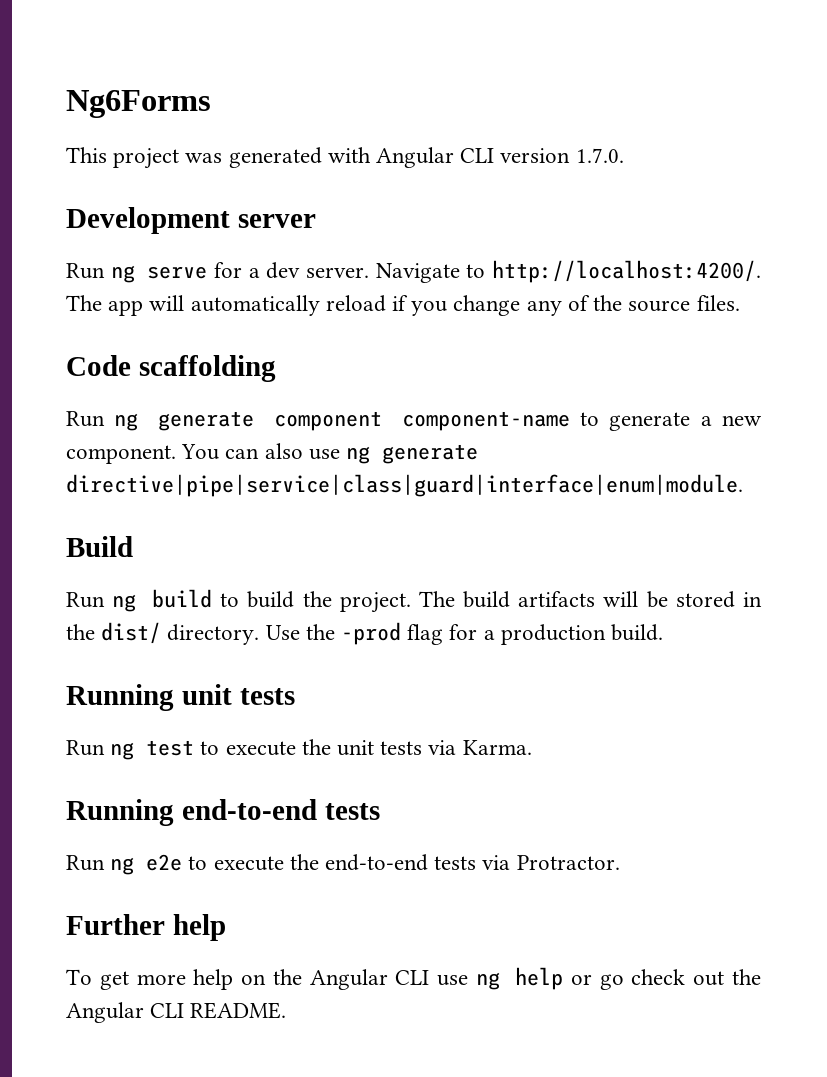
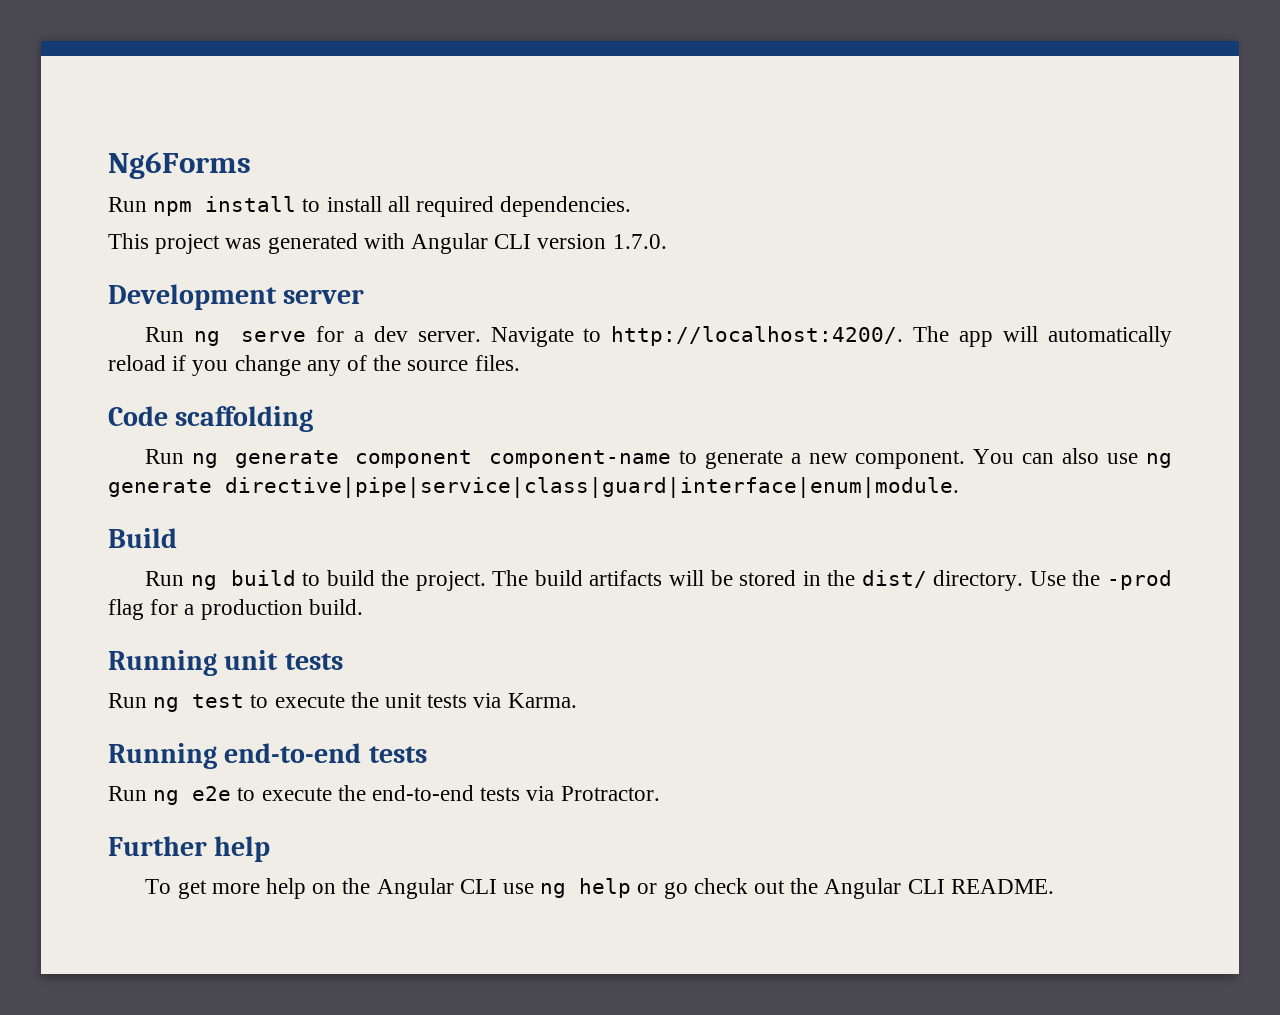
+ Run npm install to install all required dependencies.

